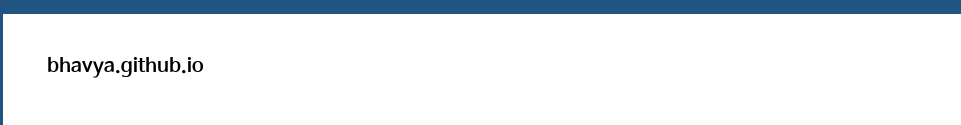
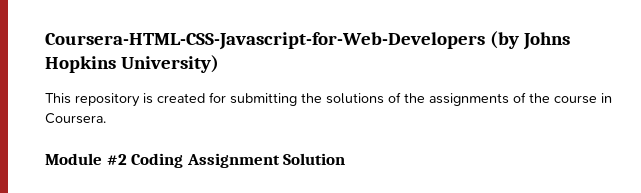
- bhavya.github.io
+ Coursera-HTML-CSS-Javascript-for-Web-Developers (by Johns Hopkins University)
+ This repository is created for submitting the solutions of the assignments of the course in Coursera.
+ Module #2 Coding Assignment Solution

